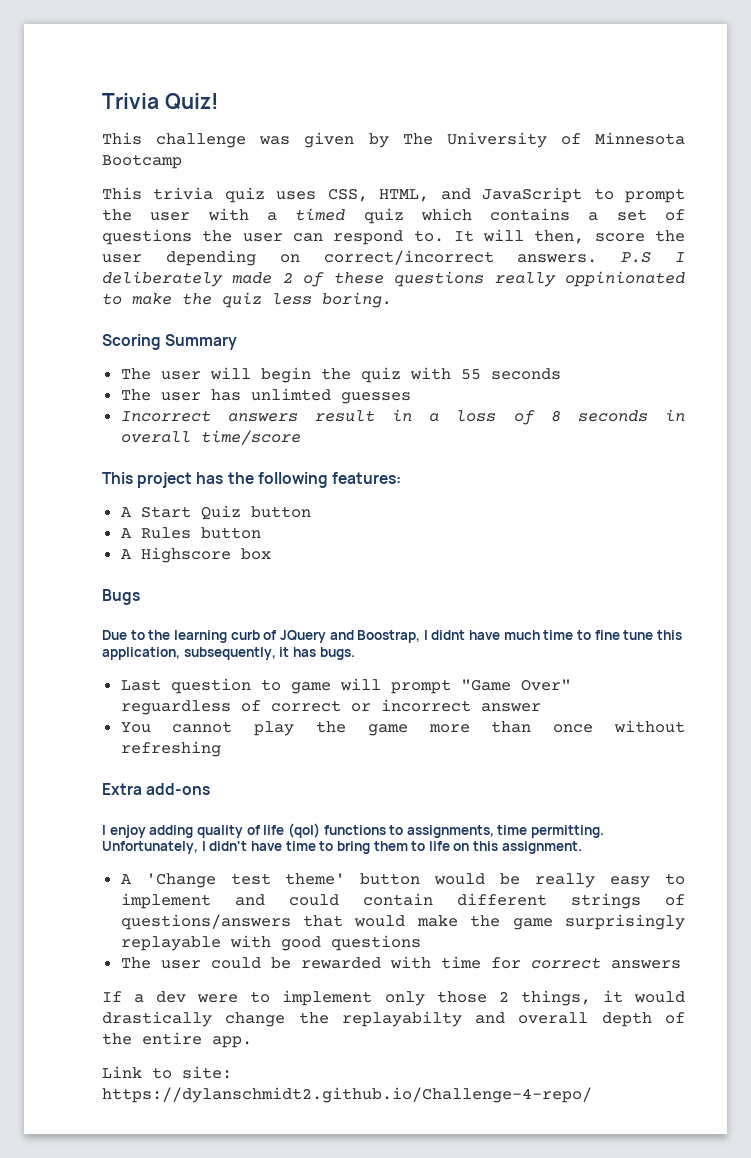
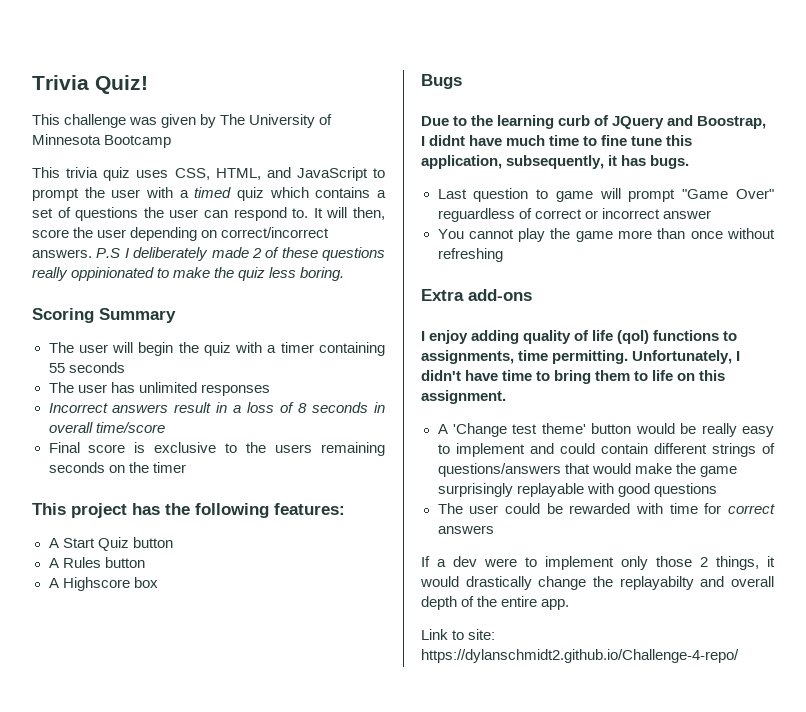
- The user will begin the quiz with 55 seconds
+ The user will begin the quiz with a timer containing 55 seconds
- The user has unlimted guesses
+ The user has unlimited responses
+ Final score is exclusive to the users remaining seconds on the timer

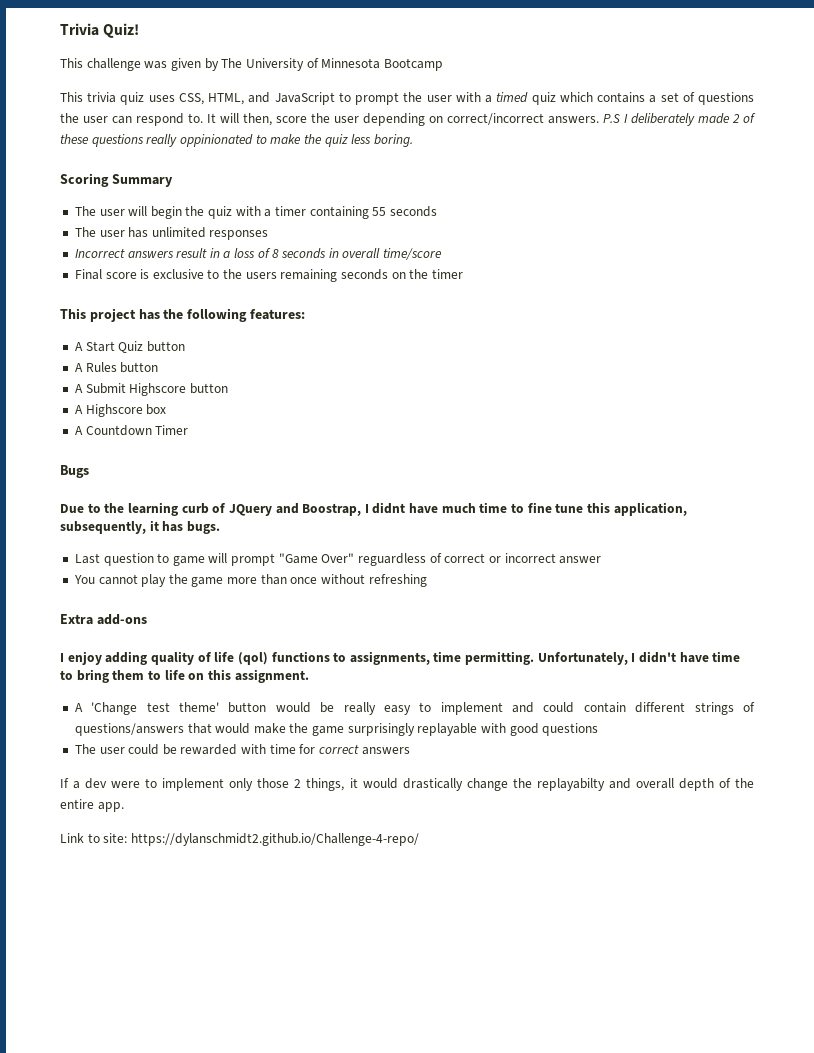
+ A Submit Highscore button
+ A Countdown Timer

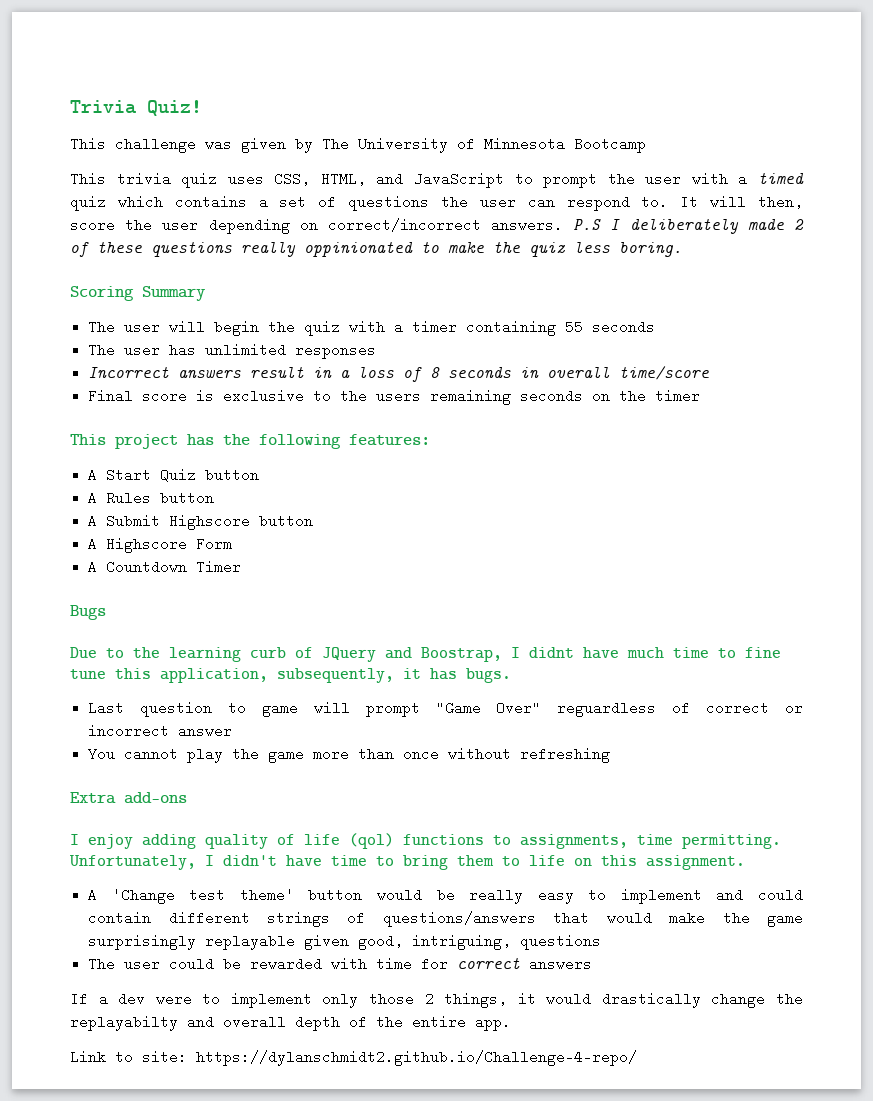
- A Highscore box
+ A Highscore Form
- A 'Change test theme' button would be really easy to implement and could contain different strings of questions/answers that would make the game surprisingly replayable with good questions
+ A 'Change test theme' button would be really easy to implement and could contain different strings of questions/answers that would make the game surprisingly replayable given good, intriguing, questions

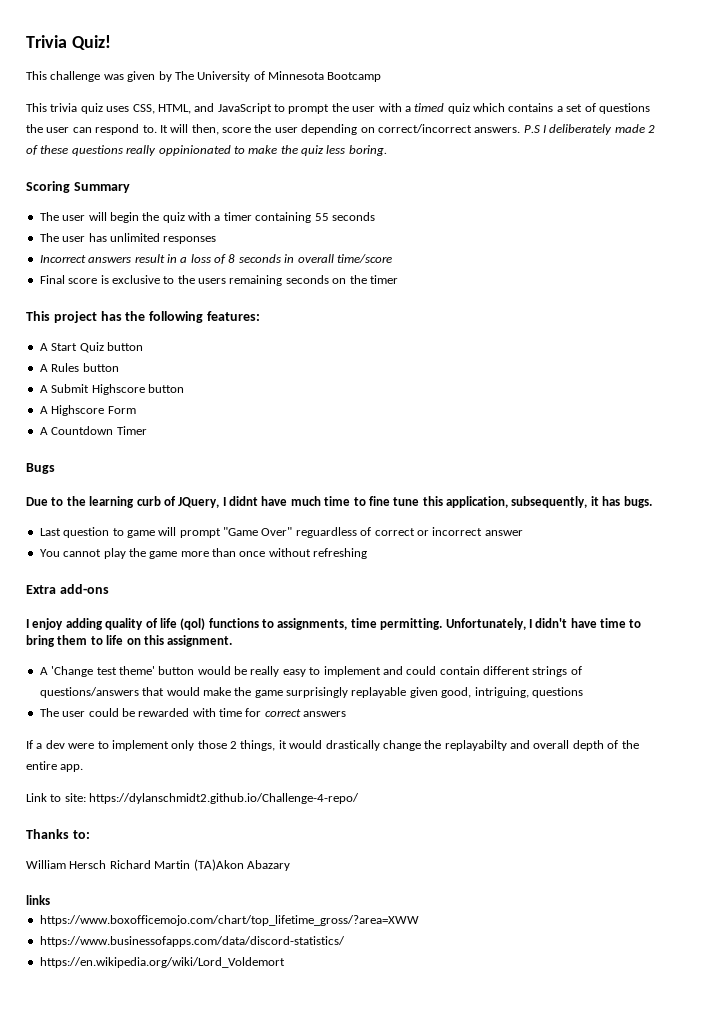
- Due to the learning curb of JQuery and Boostrap, I didnt have much time to fine tune this application, subsequently, it has bugs.
+ Due to the learning curb of JQuery, I didnt have much time to fine tune this application, subsequently, it has bugs.
+ Thanks to:
+ William Hersch Richard Martin (TA)Akon Abazary
+ links
+ https://www.boxofficemojo.com/chart/top_lifetime_gross/?area=XWW
+ https://www.businessofapps.com/data/discord-statistics/
+ https://en.wikipedia.org/wiki/Lord_Voldemort

